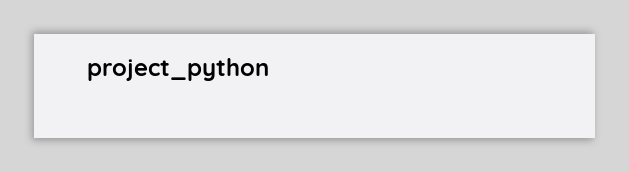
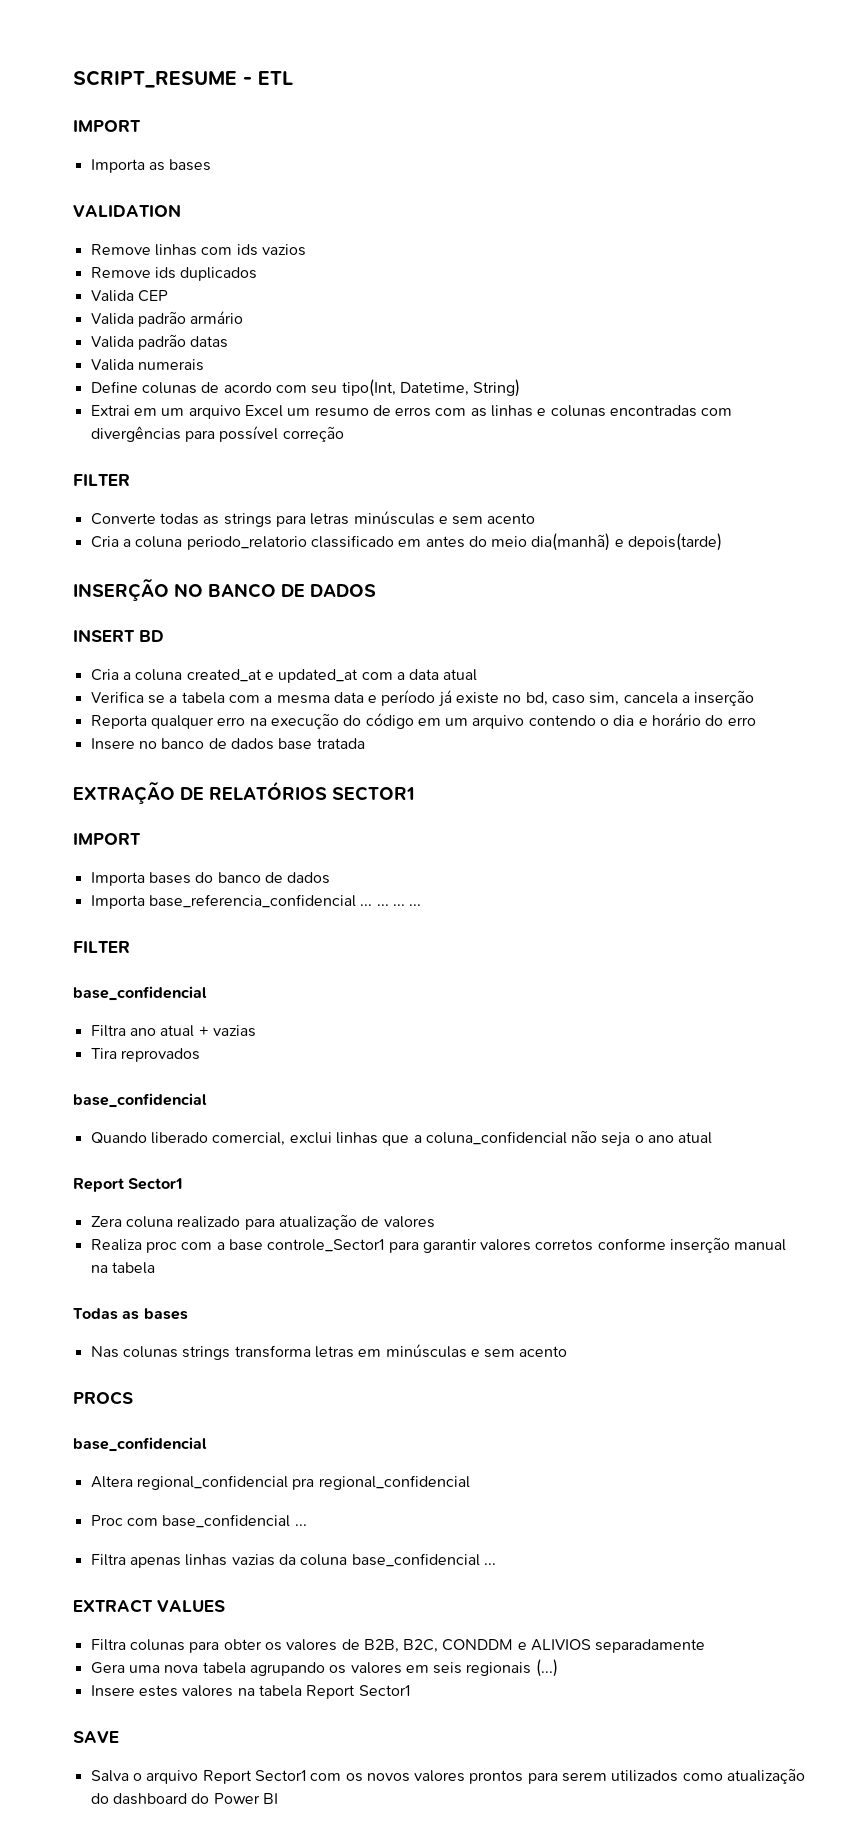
- project_python
+ SCRIPT_RESUME - ETL
+ IMPORT
+ Importa as bases
+ VALIDATION
+ Remove linhas com ids vazios
+ Remove ids duplicados
+ Valida CEP
+ Valida padrão armário
+ Valida padrão datas
+ Valida numerais
+ Define colunas de acordo com seu tipo(Int, Datetime, String)
+ Extrai em um arquivo Excel um resumo de erros com as linhas e colunas encontradas com divergências para possível correção
+ FILTER
+ Converte todas as strings para letras minúsculas e sem acento
+ Cria a coluna periodo_relatorio classificado em antes do meio dia(manhã) e depois(tarde)
+ INSERÇÃO NO BANCO DE DADOS
+ INSERT BD
+ Cria a coluna created_at e updated_at com a data atual
+ Verifica se a tabela com a mesma data e período já existe no bd, caso sim, cancela a inserção
+ Reporta qualquer erro na execução do código em um arquivo contendo o dia e horário do erro
+ Insere no banco de dados base tratada
+ EXTRAÇÃO DE RELATÓRIOS SECTOR1
+ IMPORT
+ Importa bases do banco de dados
+ Importa base_referencia_confidencial ... ... ... ...
+ FILTER
+ base_confidencial
+ Filtra ano atual + vazias
+ Tira reprovados
+ base_confidencial
+ Quando liberado comercial, exclui linhas que a coluna_confidencial não seja o ano atual
+ Report Sector1
+ Zera coluna realizado para atualização de valores
+ Realiza proc com a base controle_Sector1 para garantir valores corretos conforme inserção manual na tabela
+ Todas as bases
+ Nas colunas strings transforma letras em minúsculas e sem acento
+ PROCS
+ base_confidencial
+ Altera regional_confidencial pra regional_confidencial
+ Proc com base_confidencial ...
+ Filtra apenas linhas vazias da coluna base_confidencial ...
+ EXTRACT VALUES
+ Filtra colunas para obter os valores de B2B, B2C, CONDDM e ALIVIOS separadamente
+ Gera uma nova tabela agrupando os valores em seis regionais (...)
+ Insere estes valores na tabela Report Sector1
+ SAVE
+ Salva o arquivo Report Sector1 com os novos valores prontos para serem utilizados como atualização do dashboard do Power BI

